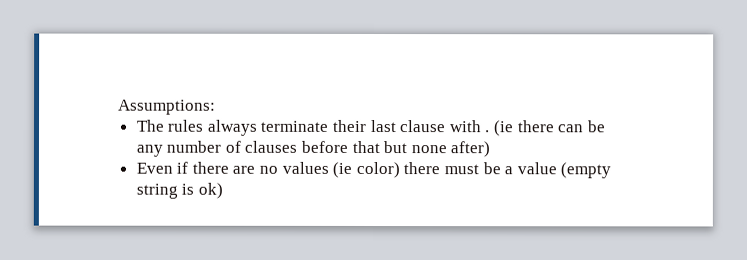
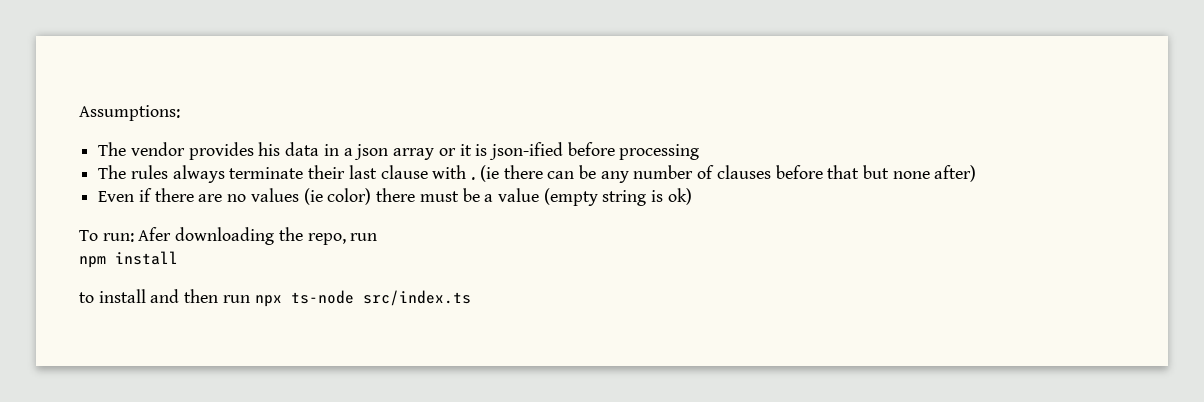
+ The vendor provides his data in a json array or it is json-ified before processing
+ To run: Afer downloading the repo, run
+ npm install
+ to install and then run npx ts-node src/index.ts

